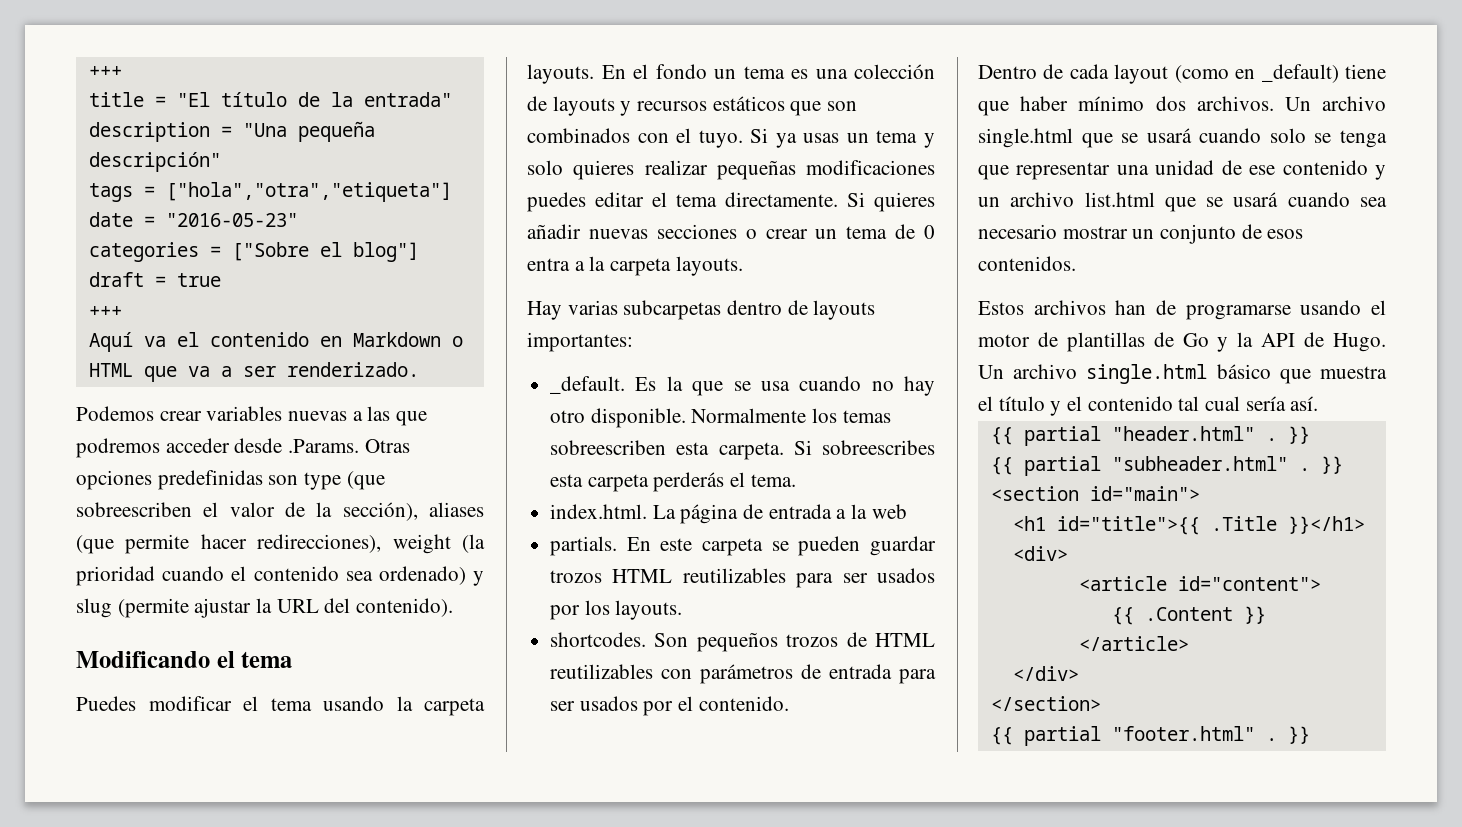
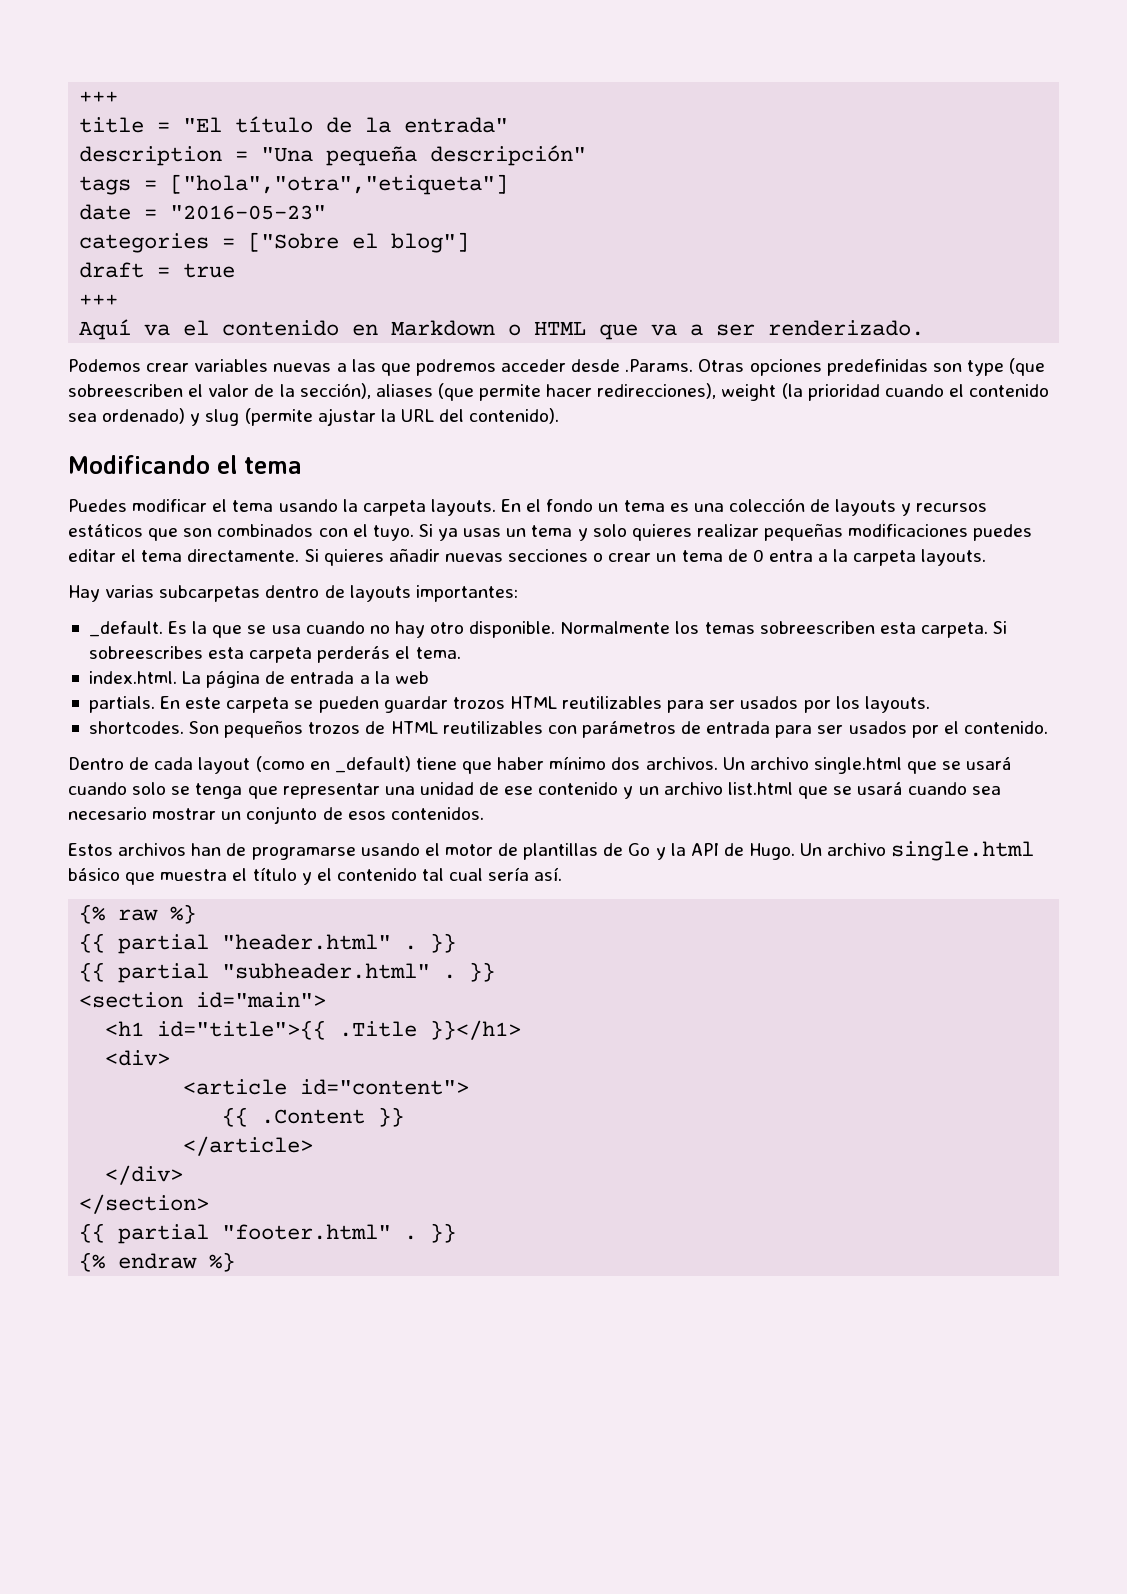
+ {% raw %}
+ {% endraw %}

